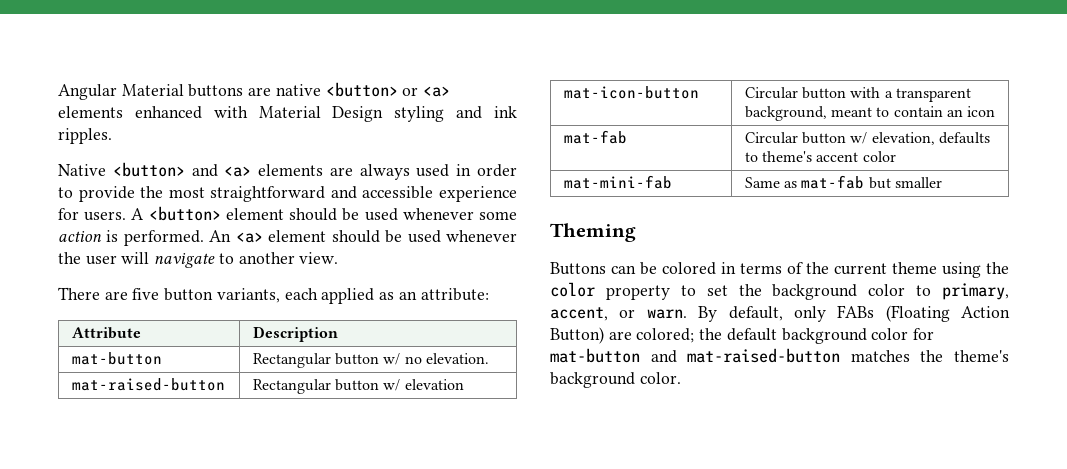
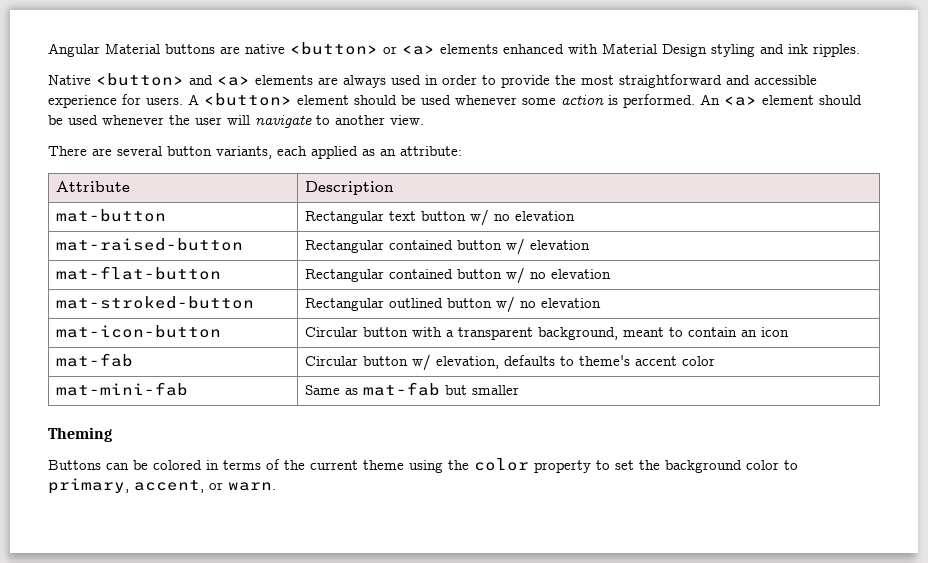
- There are five button variants, each applied as an attribute:
+ There are several button variants, each applied as an attribute:
- mat-button | Rectangular button w/ no elevation.
+ mat-button | Rectangular text button w/ no elevation
- mat-raised-button | Rectangular button w/ elevation
+ mat-raised-button | Rectangular contained button w/ elevation
+ mat-flat-button | Rectangular contained button w/ no elevation
+ mat-stroked-button | Rectangular outlined button w/ no elevation
- By default, only FABs (Floating Action Button) are colored; the default background color for mat-button and mat-raised-button matches the theme's background color.

